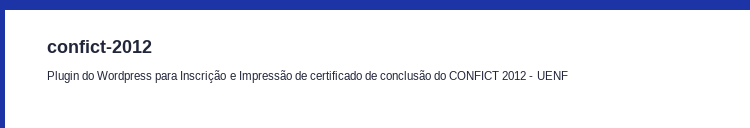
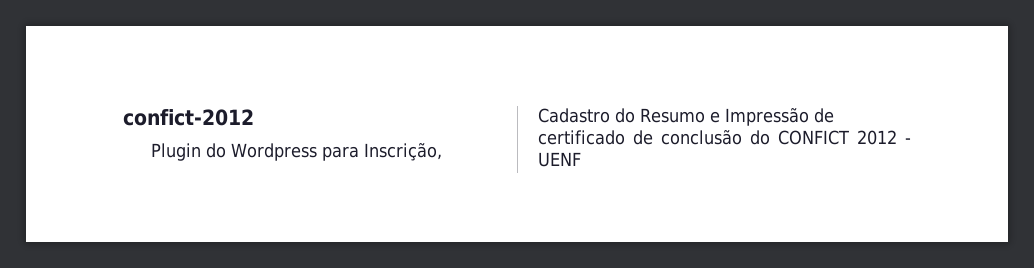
- Plugin do Wordpress para Inscrição e Impressão de certificado de conclusão do CONFICT 2012 - UENF
+ Plugin do Wordpress para Inscrição, Cadastro do Resumo e Impressão de certificado de conclusão do CONFICT 2012 - UENF

